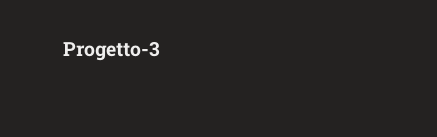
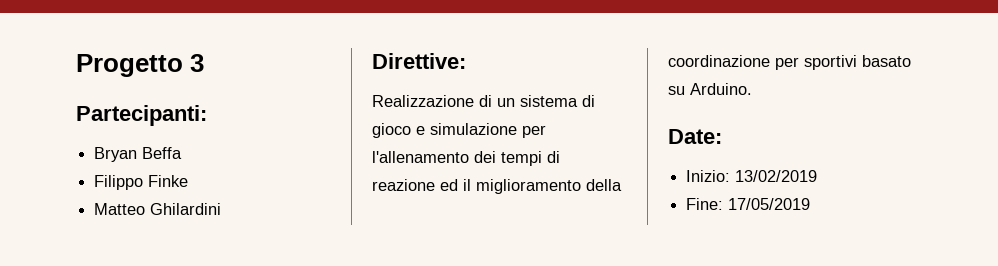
- Progetto-3
+ Progetto 3
+ Partecipanti:
+ Bryan Beffa
+ Filippo Finke
+ Matteo Ghilardini
+ Direttive:
+ Realizzazione di un sistema di gioco e simulazione per l'allenamento dei tempi di reazione ed il miglioramento della coordinazione per sportivi basato su Arduino.
+ Date:
+ Inizio: 13/02/2019
+ Fine: 17/05/2019

